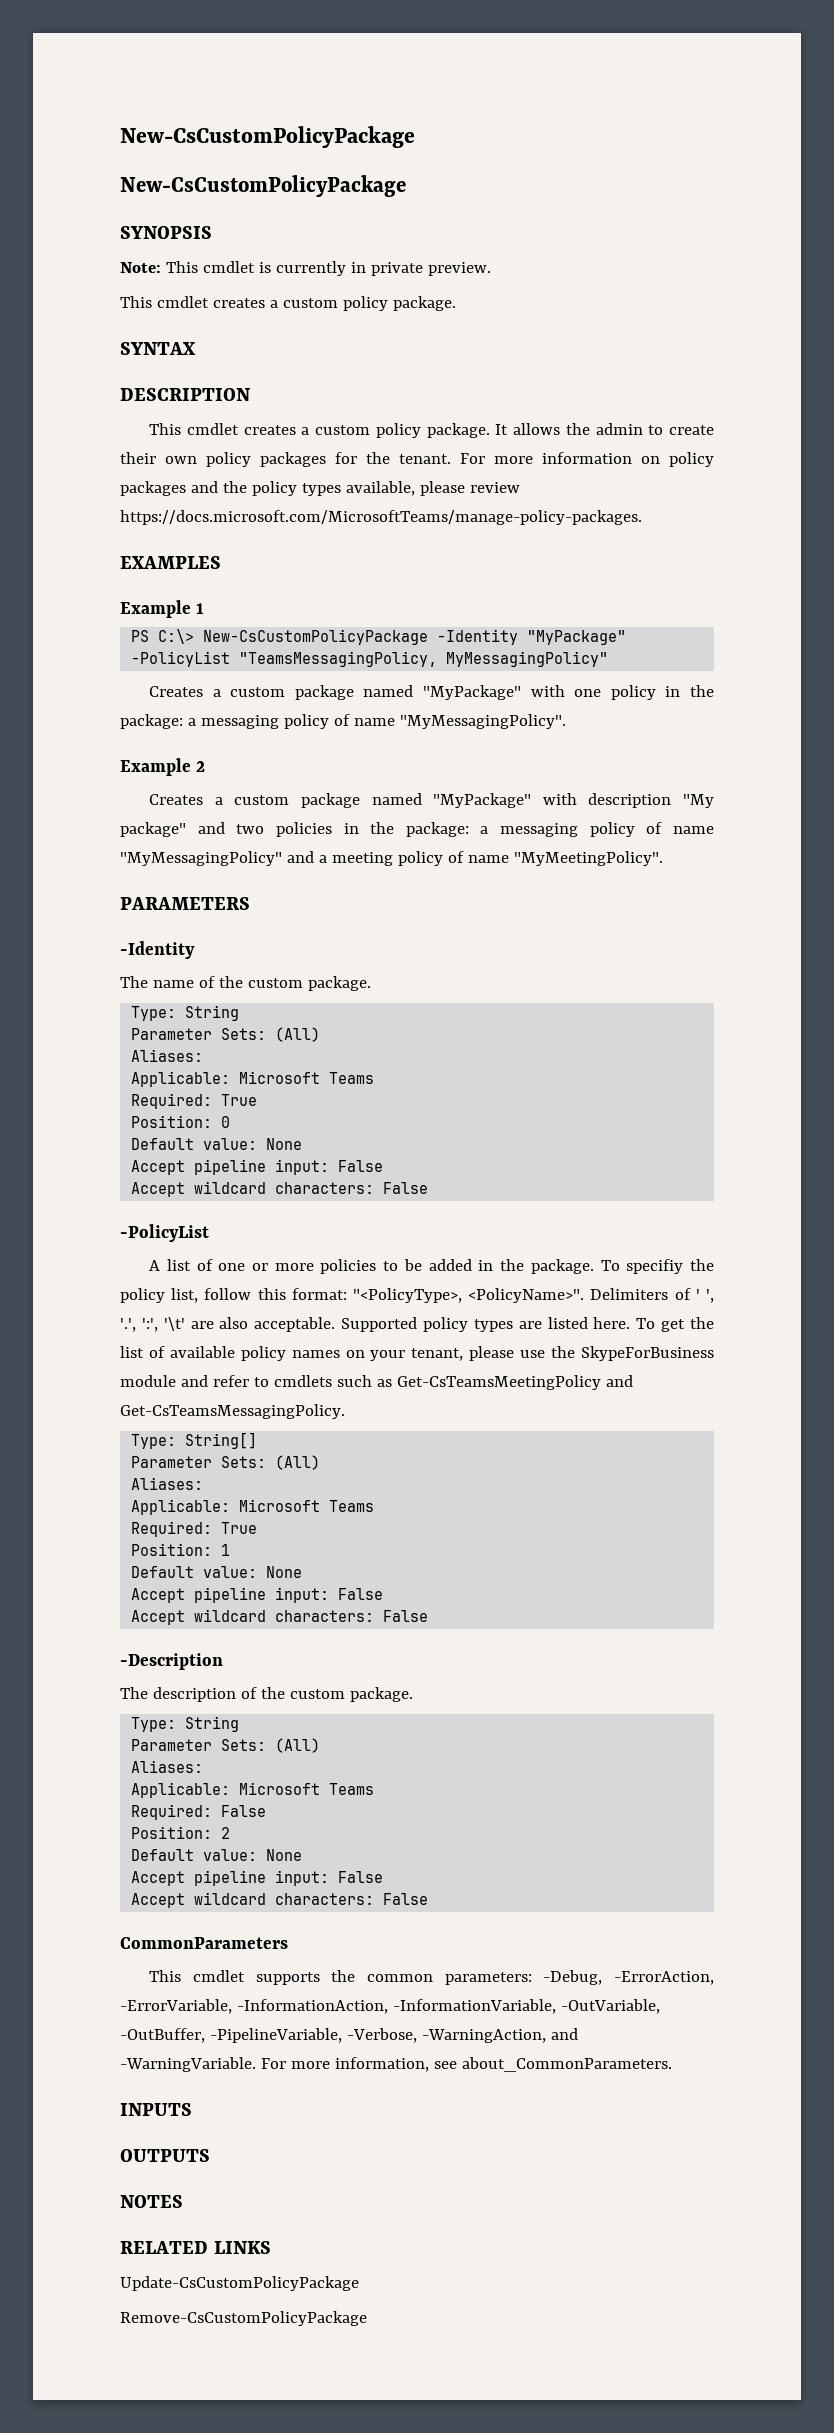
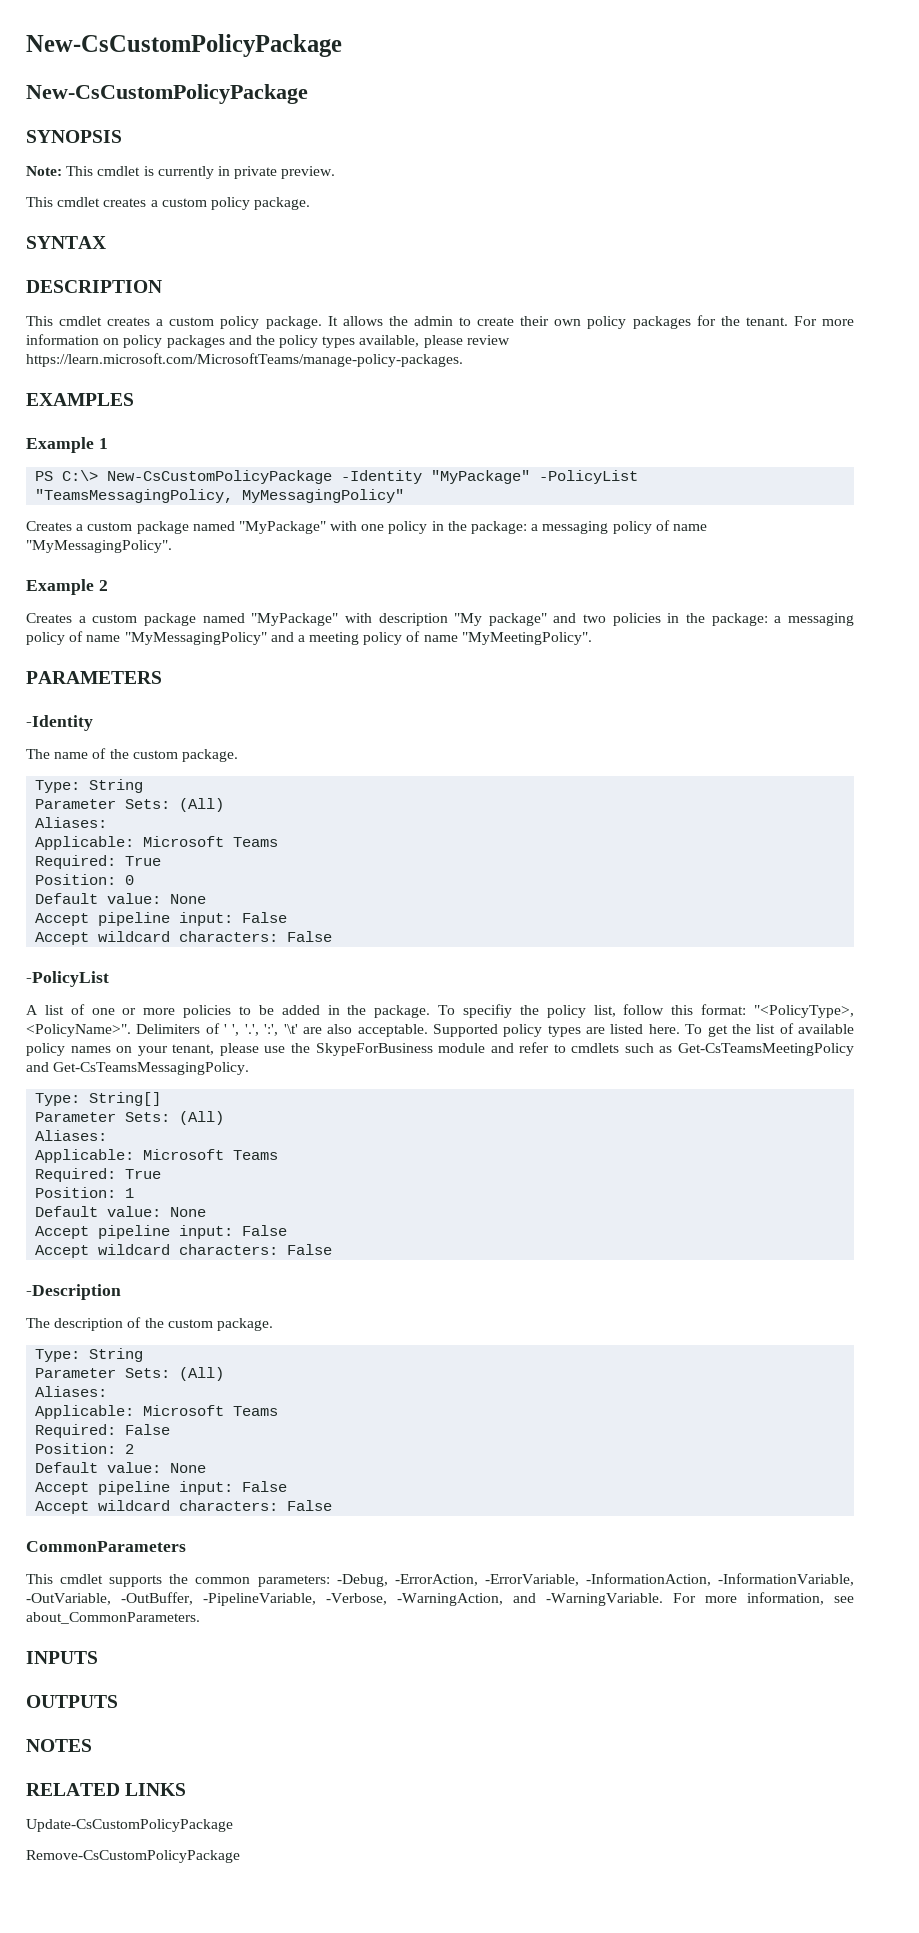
- For more information on policy packages and the policy types available, please review https://docs.microsoft.com/MicrosoftTeams/manage-policy-packages.
+ For more information on policy packages and the policy types available, please review https://learn.microsoft.com/MicrosoftTeams/manage-policy-packages.

